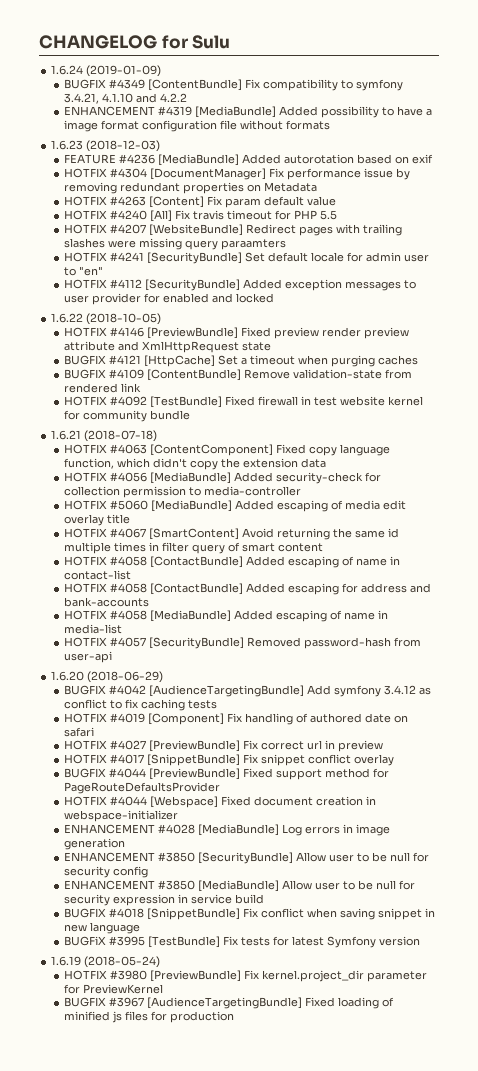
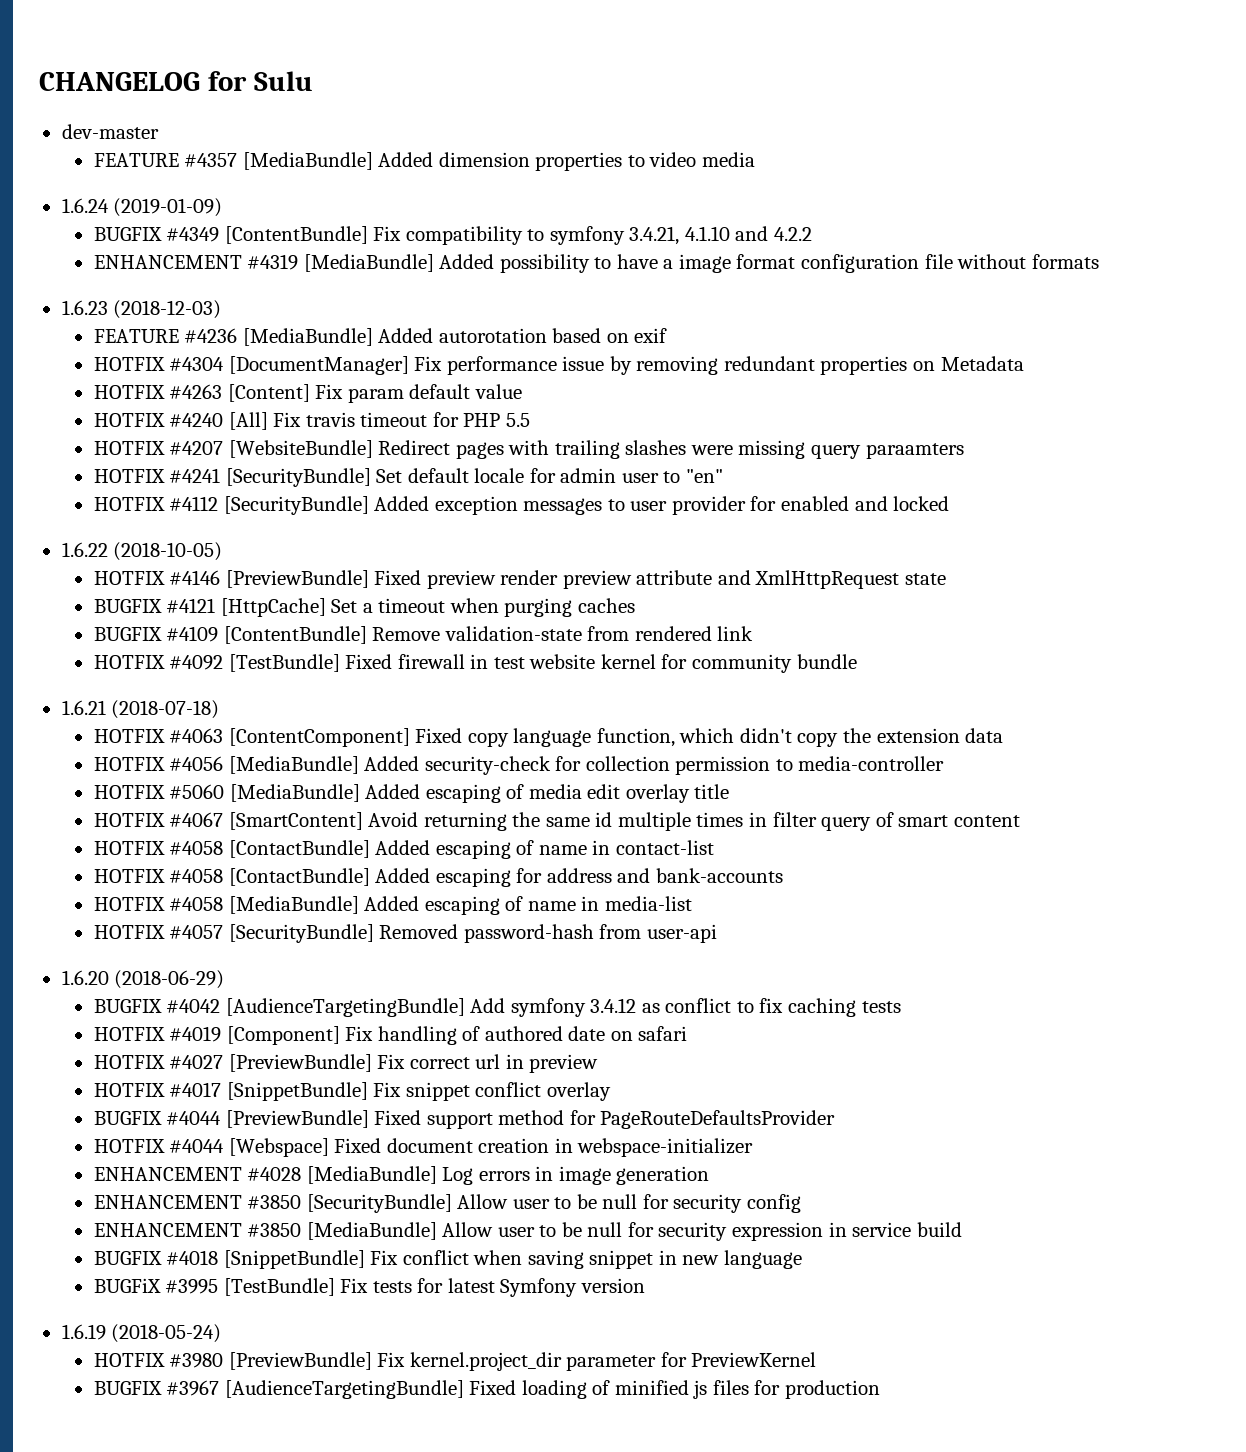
+ dev-master
+ FEATURE #4357 [MediaBundle] Added dimension properties to video media

